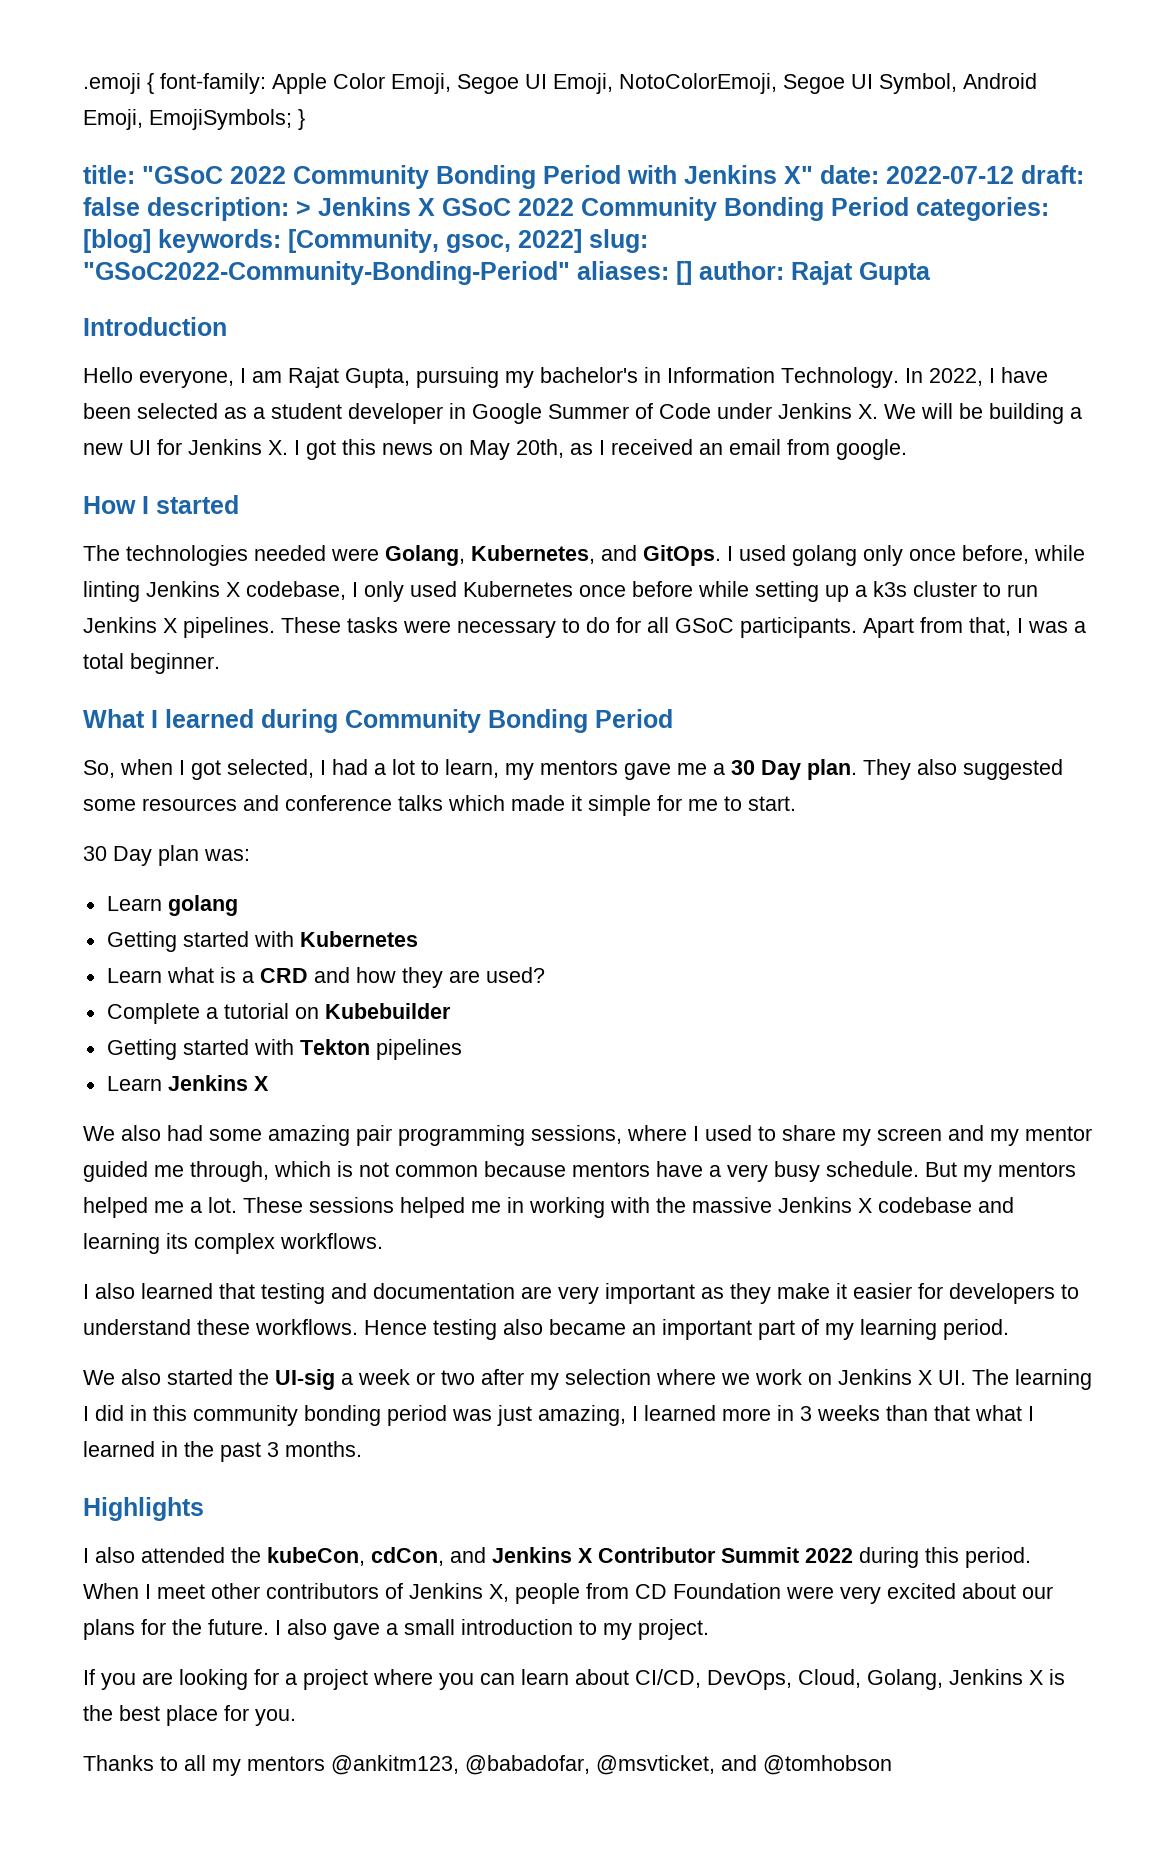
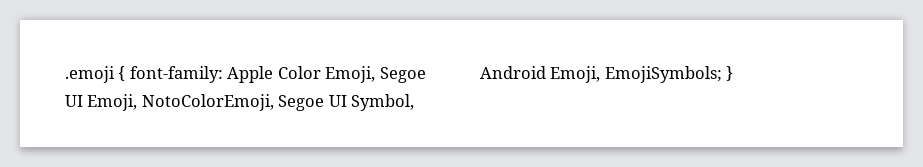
- title: "GSoC 2022 Community Bonding Period with Jenkins X" date: 2022-07-12 draft: false description: > Jenkins X GSoC 2022 Community Bonding Period categories: [blog] keywords: [Community, gsoc, 2022] slug: "GSoC2022-Community-Bonding-Period" aliases: [] author: Rajat Gupta
- Introduction
- Hello everyone, I am Rajat Gupta, pursuing my bachelor's in Information Technology. In 2022, I have been selected as a student developer in Google Summer of Code under Jenkins X. We will be building a new UI for Jenkins X. I got this news on May 20th, as I received an email from google.
- How I started
- The technologies needed were Golang, Kubernetes, and GitOps. I used golang only once before, while linting Jenkins X codebase, I only used Kubernetes once before while setting up a k3s cluster to run Jenkins X pipelines. These tasks were necessary to do for all GSoC participants. Apart from that, I was a total beginner.
- What I learned during Community Bonding Period
- So, when I got selected, I had a lot to learn, my mentors gave me a 30 Day plan. They also suggested some resources and conference talks which made it simple for me to start.
- 30 Day plan was:
- Learn golang
- Getting started with Kubernetes
- Learn what is a CRD and how they are used?
- Complete a tutorial on Kubebuilder
- Getting started with Tekton pipelines
- Learn Jenkins X
- We also had some amazing pair programming sessions, where I used to share my screen and my mentor guided me through, which is not common because mentors have a very busy schedule. But my mentors helped me a lot. These sessions helped me in working with the massive Jenkins X codebase and learning its complex workflows.
- I also learned that testing and documentation are very important as they make it easier for developers to understand these workflows. Hence testing also became an important part of my learning period.
- We also started the UI-sig a week or two after my selection where we work on Jenkins X UI. The learning I did in this community bonding period was just amazing, I learned more in 3 weeks than that what I learned in the past 3 months.
- Highlights
- I also attended the kubeCon, cdCon, and Jenkins X Contributor Summit 2022 during this period. When I meet other contributors of Jenkins X, people from CD Foundation were very excited about our plans for the future. I also gave a small introduction to my project.
- If you are looking for a project where you can learn about CI/CD, DevOps, Cloud, Golang, Jenkins X is the best place for you.
- Thanks to all my mentors @ankitm123, @babadofar, @msvticket, and @tomhobson

